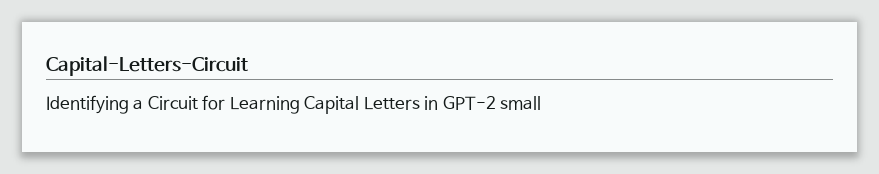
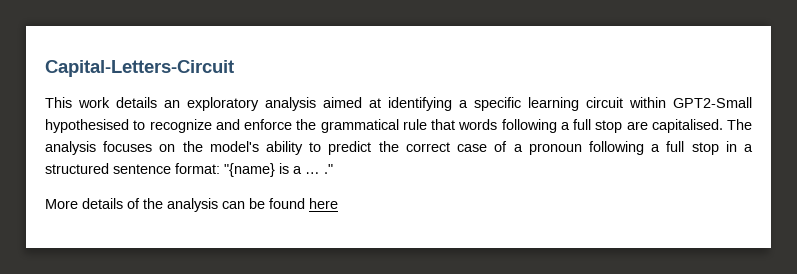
- Identifying a Circuit for Learning Capital Letters in GPT-2 small
+ This work details an exploratory analysis aimed at identifying a specific learning circuit within GPT2-Small hypothesised to recognize and enforce the grammatical rule that words following a full stop are capitalised. The analysis focuses on the model's ability to predict the correct case of a pronoun following a full stop in a structured sentence format: "{name} is a … ."
+ More details of the analysis can be found here

